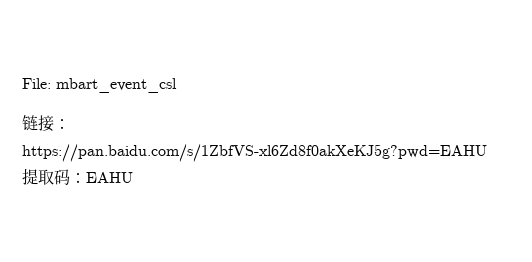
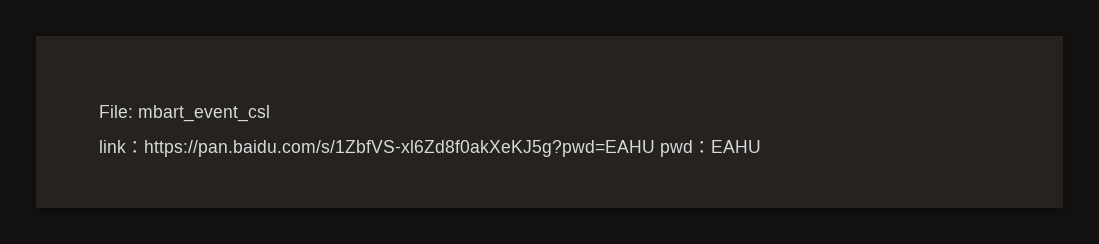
- 链接：https://pan.baidu.com/s/1ZbfVS-xl6Zd8f0akXeKJ5g?pwd=EAHU提取码：EAHU
+ link：https://pan.baidu.com/s/1ZbfVS-xl6Zd8f0akXeKJ5g?pwd=EAHU pwd：EAHU

